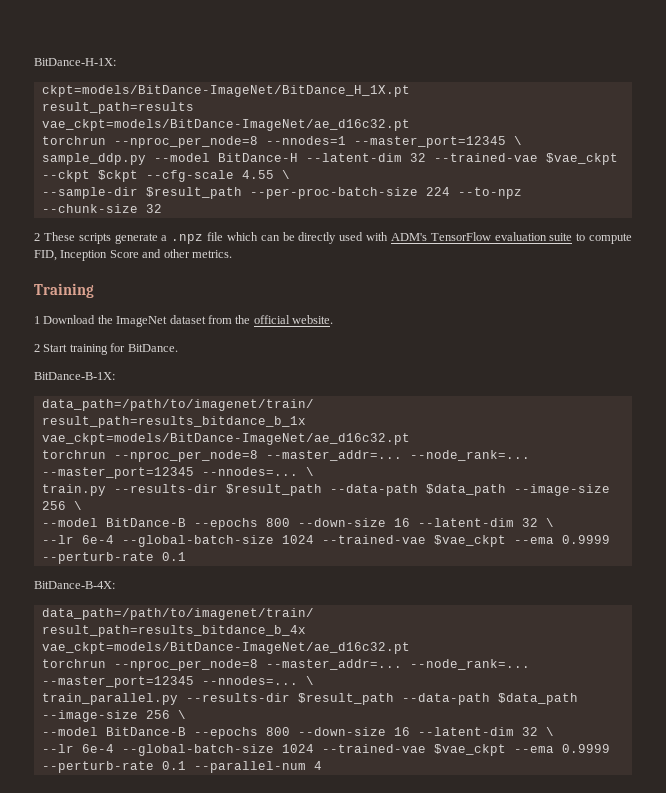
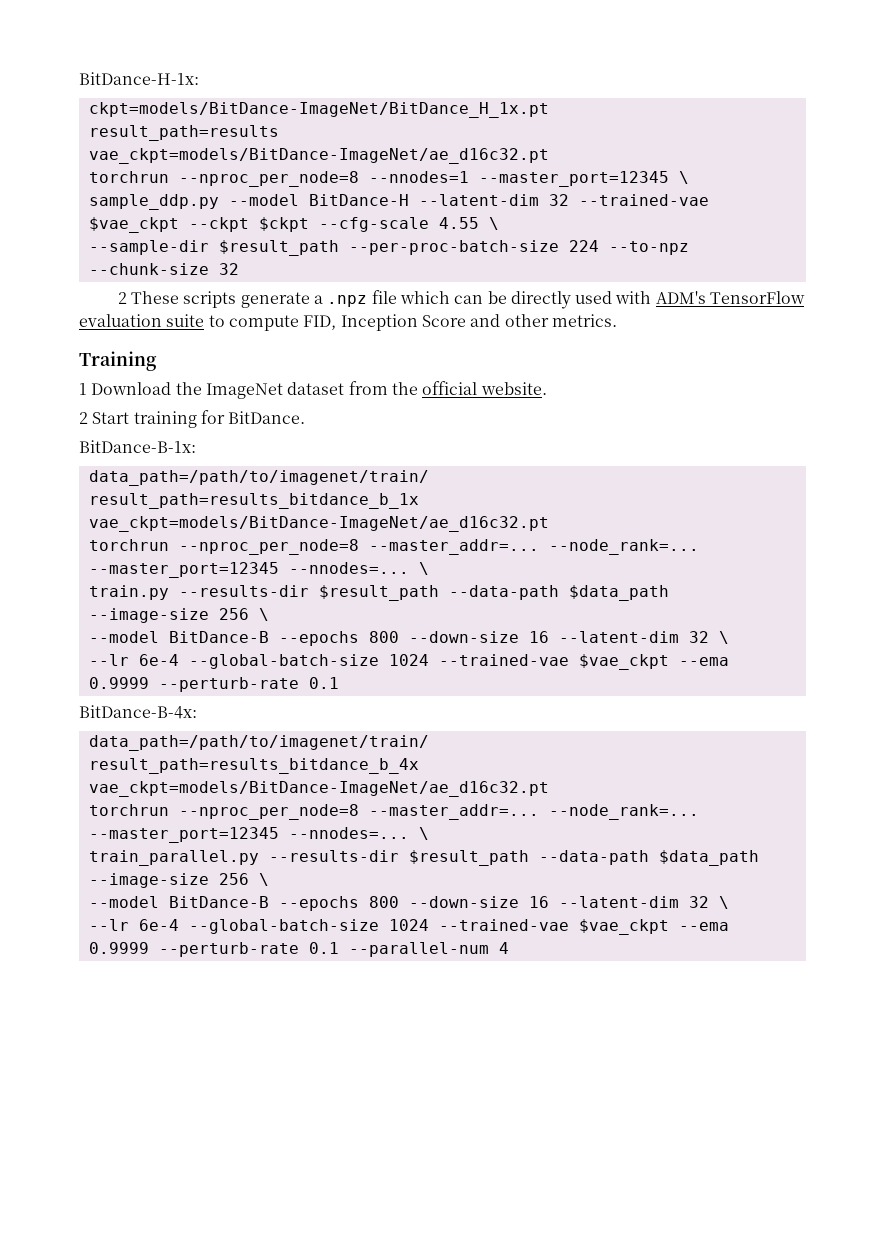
- BitDance-H-1X:
- ckpt=models/BitDance-ImageNet/BitDance_H_1X.pt
+ BitDance-H-1x:
+ ckpt=models/BitDance-ImageNet/BitDance_H_1x.pt
- BitDance-B-1X:
+ BitDance-B-1x:
- BitDance-B-4X:
+ BitDance-B-4x:

